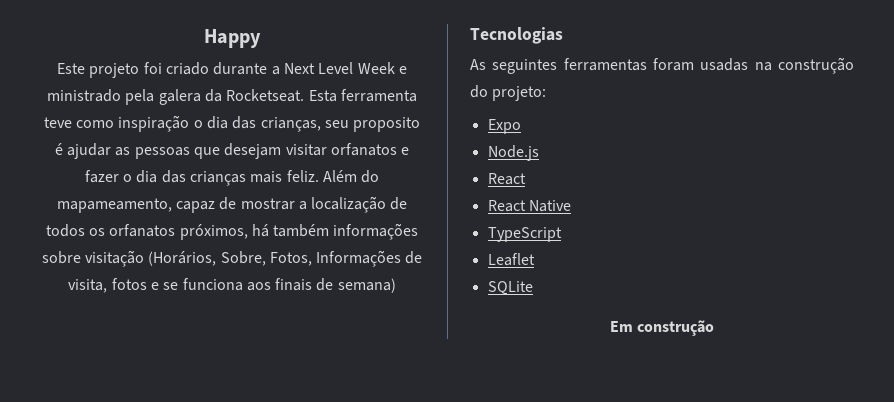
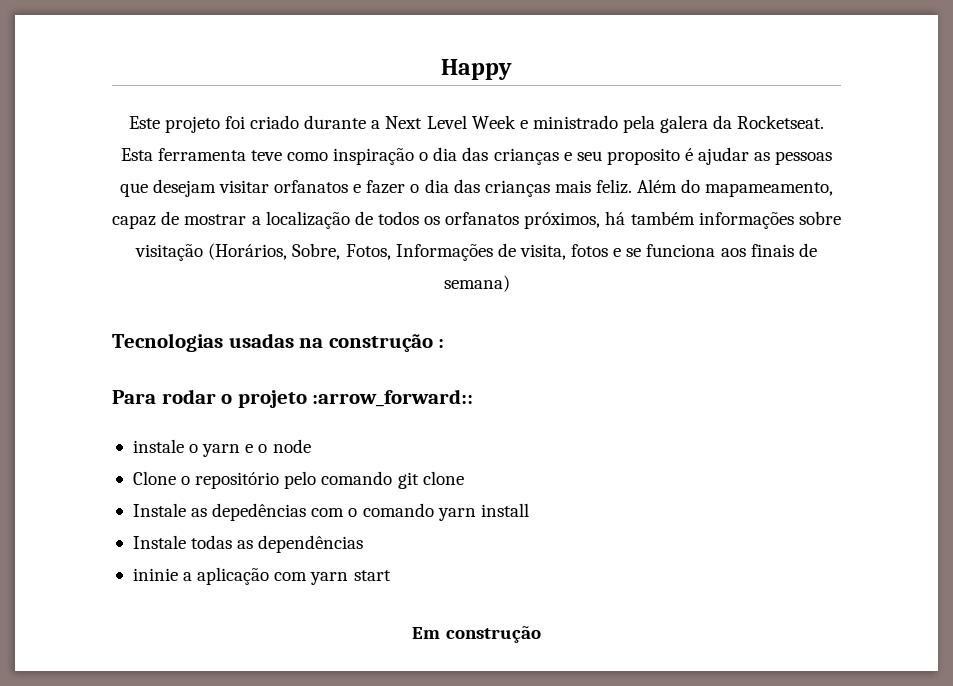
- Esta ferramenta teve como inspiração o dia das crianças, seu proposito é ajudar as pessoas que desejam visitar orfanatos e fazer o dia das crianças mais feliz.
+ Esta ferramenta teve como inspiração o dia das crianças e seu proposito é ajudar as pessoas que desejam visitar orfanatos e fazer o dia das crianças mais feliz.
- Tecnologias
- As seguintes ferramentas foram usadas na construção do projeto:
- Expo
- Node.js
- React
- React Native
- TypeScript
- Leaflet
- SQLite
+ Tecnologias usadas na construção :
+ Para rodar o projeto :arrow_forward::
+ instale o yarn e o node
+ Clone o repositório pelo comando git clone
+ Instale as depedências com o comando yarn install
+ Instale todas as dependências
+ ininie a aplicação com yarn start

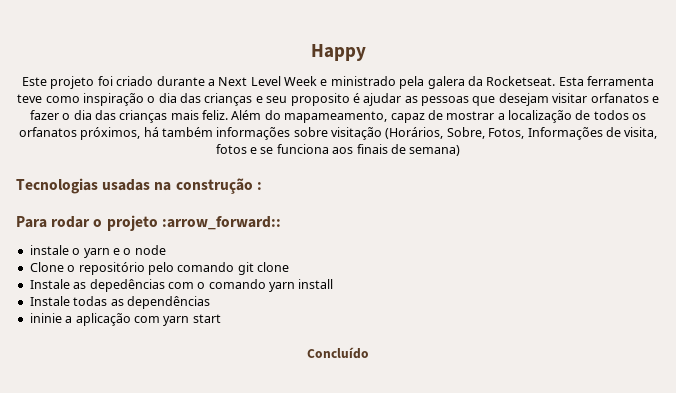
- Em construção
+ Concluído

